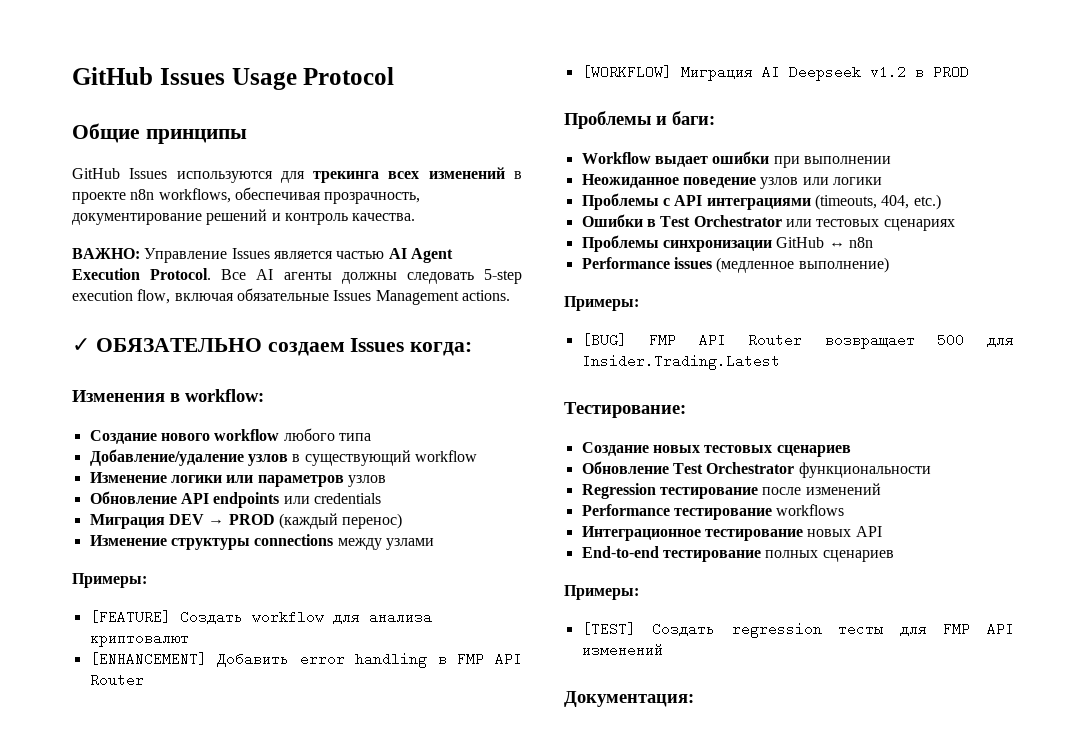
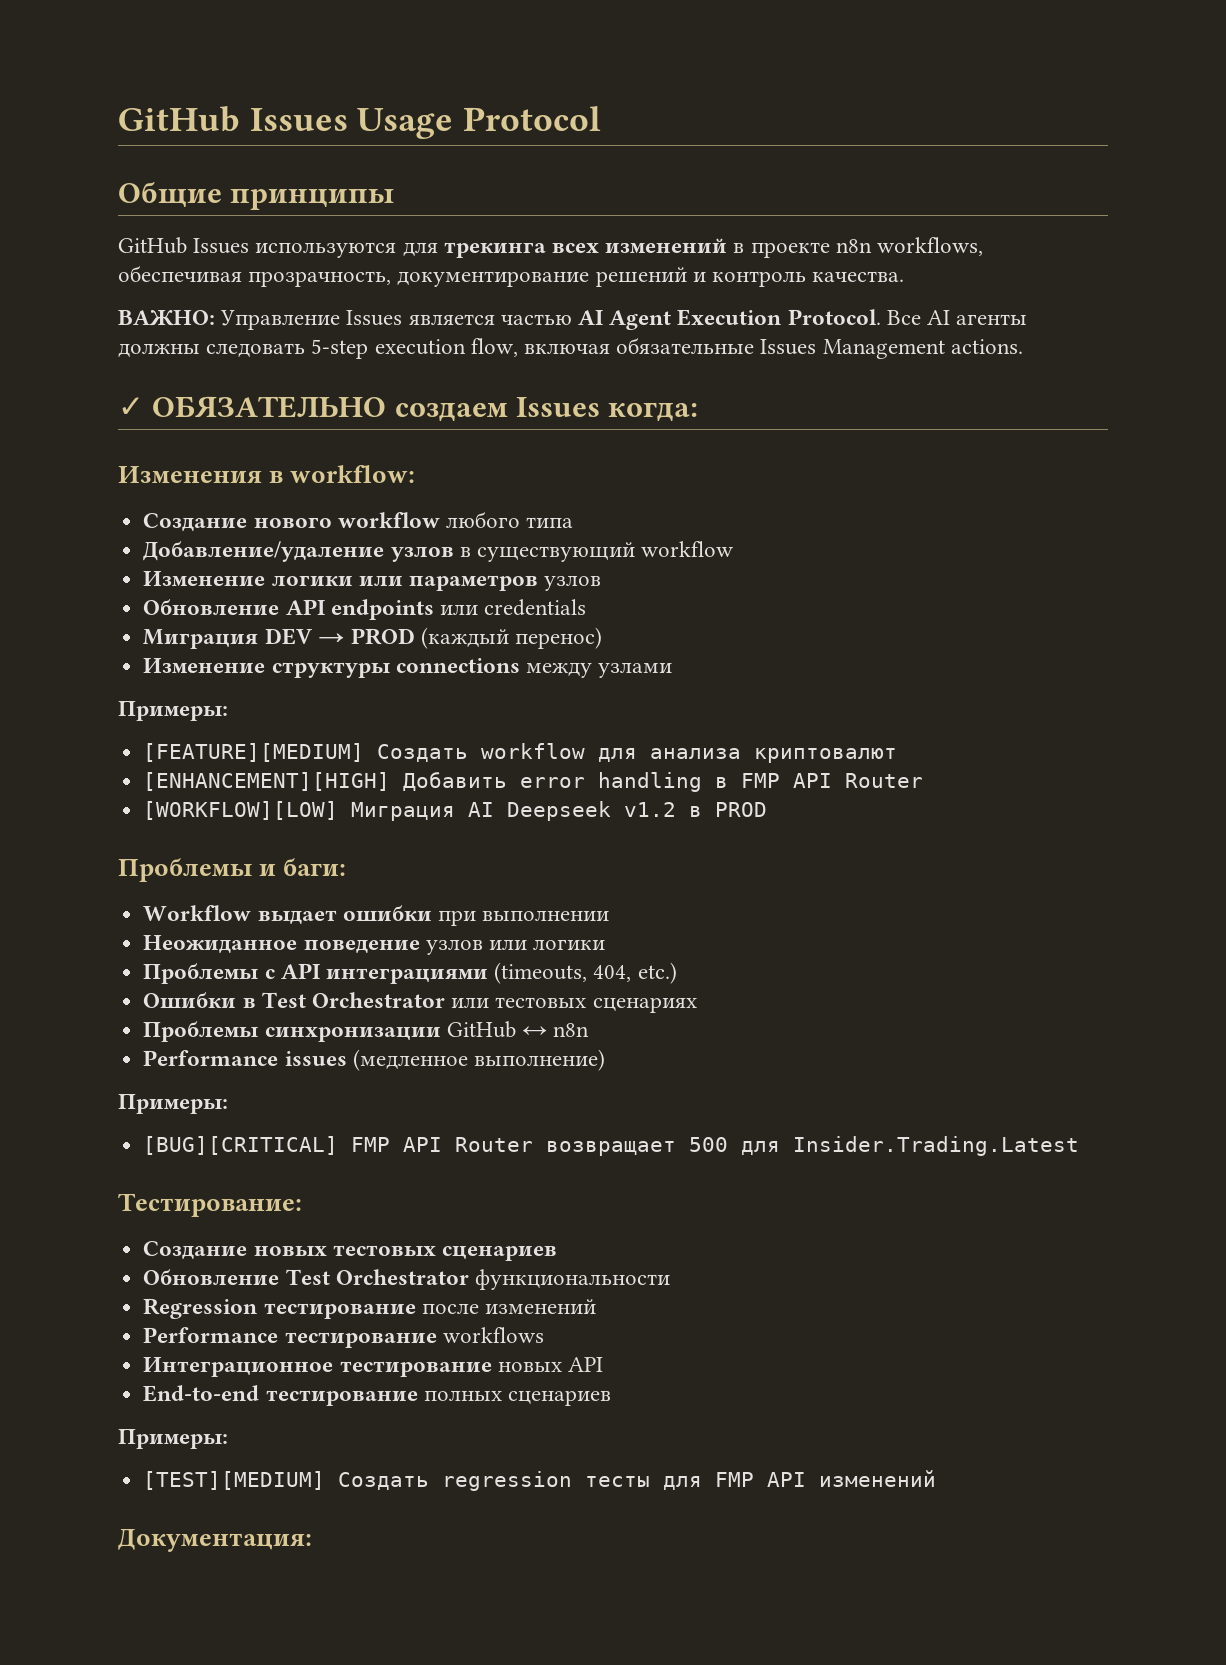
- [FEATURE] Создать workflow для анализа криптовалют
+ [FEATURE][MEDIUM] Создать workflow для анализа криптовалют
- [ENHANCEMENT] Добавить error handling в FMP API Router
+ [ENHANCEMENT][HIGH] Добавить error handling в FMP API Router
- [WORKFLOW] Миграция AI Deepseek v1.2 в PROD
+ [WORKFLOW][LOW] Миграция AI Deepseek v1.2 в PROD
- [BUG] FMP API Router возвращает 500 для Insider.Trading.Latest
+ [BUG][CRITICAL] FMP API Router возвращает 500 для Insider.Trading.Latest
- [TEST] Создать regression тесты для FMP API изменений
+ [TEST][MEDIUM] Создать regression тесты для FMP API изменений

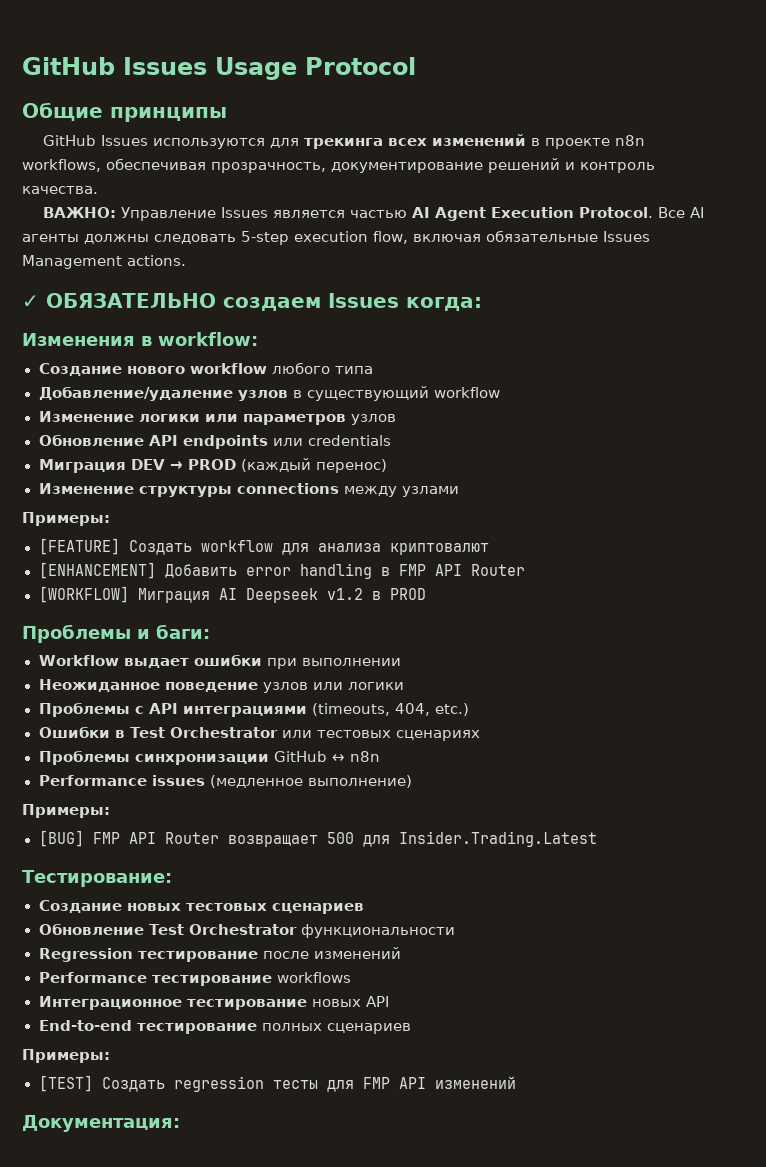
- [FEATURE][MEDIUM] Создать workflow для анализа криптовалют
+ [FEATURE] Создать workflow для анализа криптовалют
- [ENHANCEMENT][HIGH] Добавить error handling в FMP API Router
+ [ENHANCEMENT] Добавить error handling в FMP API Router
- [WORKFLOW][LOW] Миграция AI Deepseek v1.2 в PROD
+ [WORKFLOW] Миграция AI Deepseek v1.2 в PROD
- [BUG][CRITICAL] FMP API Router возвращает 500 для Insider.Trading.Latest
+ [BUG] FMP API Router возвращает 500 для Insider.Trading.Latest
- [TEST][MEDIUM] Создать regression тесты для FMP API изменений
+ [TEST] Создать regression тесты для FMP API изменений

